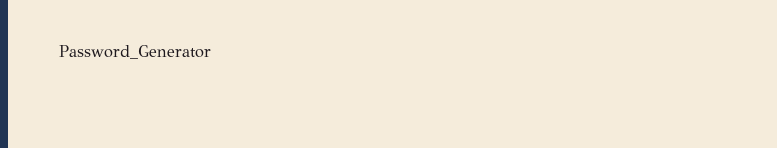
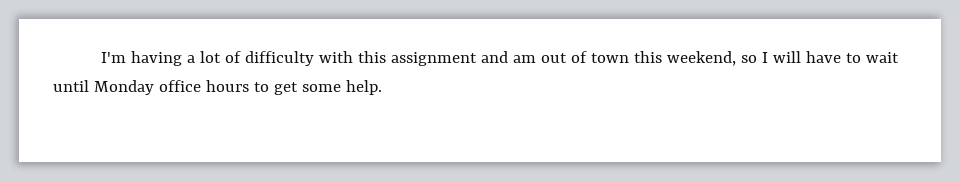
- Password_Generator
+ I'm having a lot of difficulty with this assignment and am out of town this weekend, so I will have to wait until Monday office hours to get some help.

